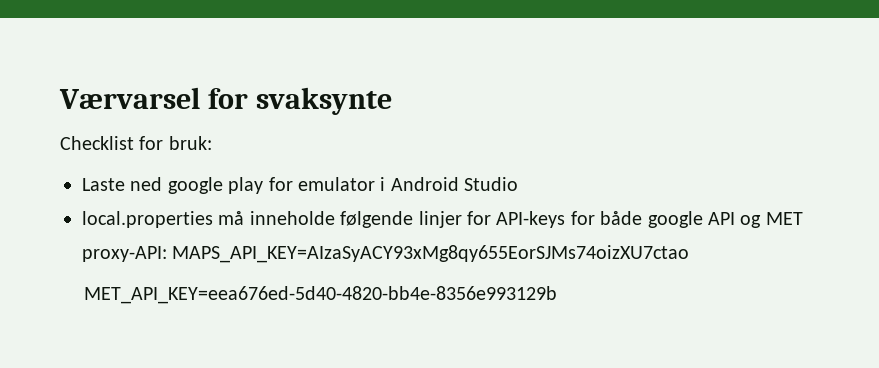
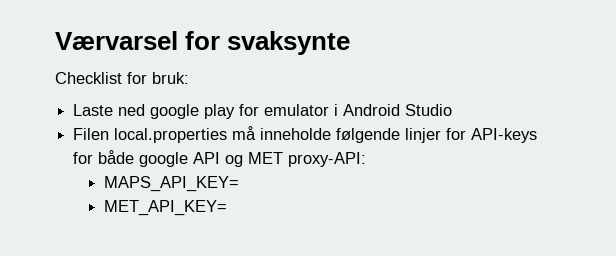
- local.properties må inneholde følgende linjer for API-keys for både google API og MET proxy-API: MAPS_API_KEY=AIzaSyACY93xMg8qy655EorSJMs74oizXU7ctao
- MET_API_KEY=eea676ed-5d40-4820-bb4e-8356e993129b
+ Filen local.properties må inneholde følgende linjer for API-keys for både google API og MET proxy-API:
+ MAPS_API_KEY=
+ MET_API_KEY=

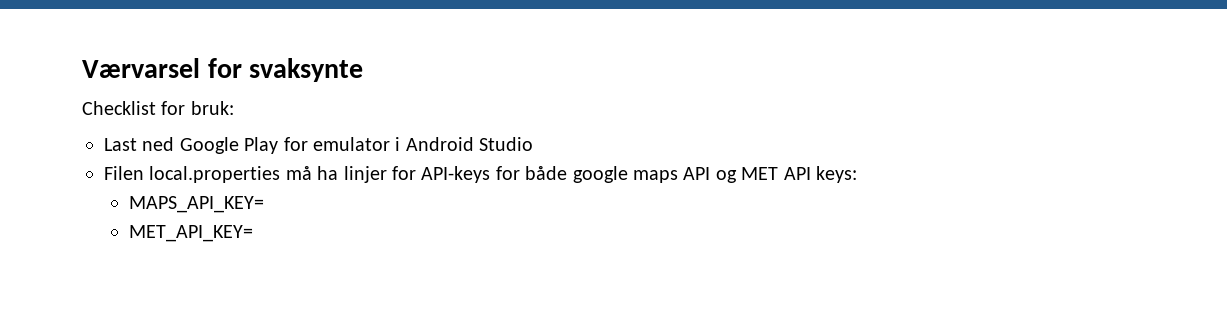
- Laste ned google play for emulator i Android Studio
+ Last ned Google Play for emulator i Android Studio
- Filen local.properties må inneholde følgende linjer for API-keys for både google API og MET proxy-API:
+ Filen local.properties må ha linjer for API-keys for både google maps API og MET API keys:

